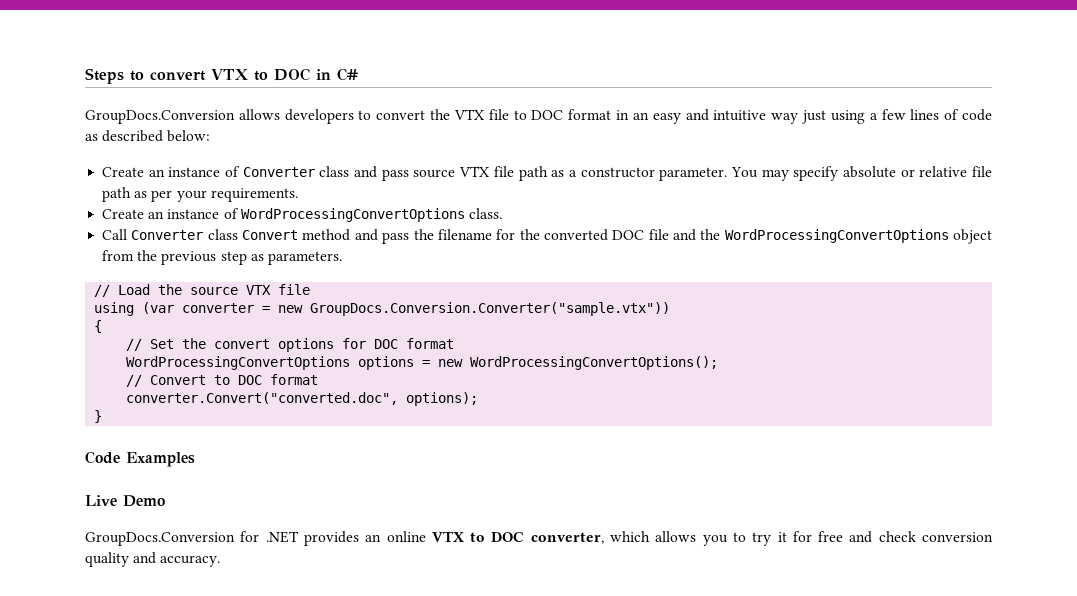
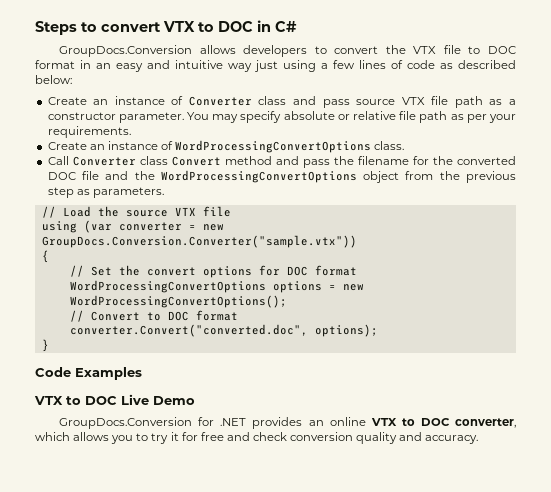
- Live Demo
+ VTX to DOC Live Demo

